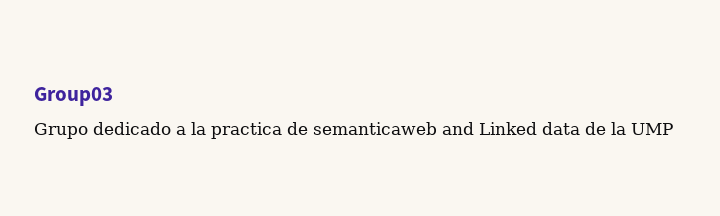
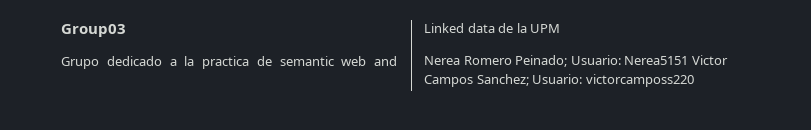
- Grupo dedicado a la practica de semanticaweb and Linked data de la UMP
+ Grupo dedicado a la practica de semantic web and Linked data de la UPM
+ Nerea Romero Peinado; Usuario: Nerea5151 Victor Campos Sanchez; Usuario: victorcamposs220

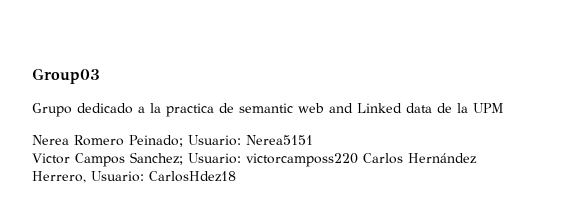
- Nerea Romero Peinado; Usuario: Nerea5151 Victor Campos Sanchez; Usuario: victorcamposs220
+ Nerea Romero Peinado; Usuario: Nerea5151
+ Victor Campos Sanchez; Usuario: victorcamposs220 Carlos Hernández Herrero, Usuario: CarlosHdez18

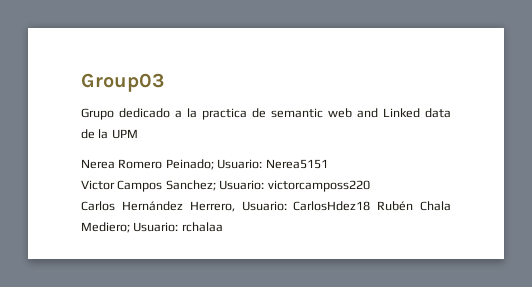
- Victor Campos Sanchez; Usuario: victorcamposs220 Carlos Hernández Herrero, Usuario: CarlosHdez18
+ Victor Campos Sanchez; Usuario: victorcamposs220
+ Carlos Hernández Herrero, Usuario: CarlosHdez18 Rubén Chala Mediero; Usuario: rchalaa

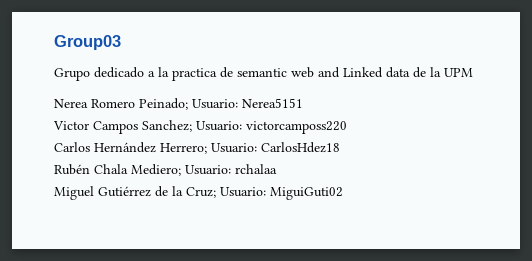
- Carlos Hernández Herrero, Usuario: CarlosHdez18 Rubén Chala Mediero; Usuario: rchalaa
+ Carlos Hernández Herrero; Usuario: CarlosHdez18
+ Rubén Chala Mediero; Usuario: rchalaa
+ Miguel Gutiérrez de la Cruz; Usuario: MiguiGuti02

